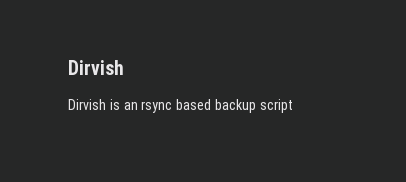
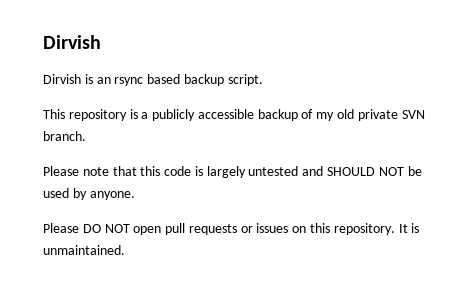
- Dirvish is an rsync based backup script
+ Dirvish is an rsync based backup script.
+ This repository is a publicly accessible backup of my old private SVN branch.
+ Please note that this code is largely untested and SHOULD NOT be used by anyone.
+ Please DO NOT open pull requests or issues on this repository. It is unmaintained.

